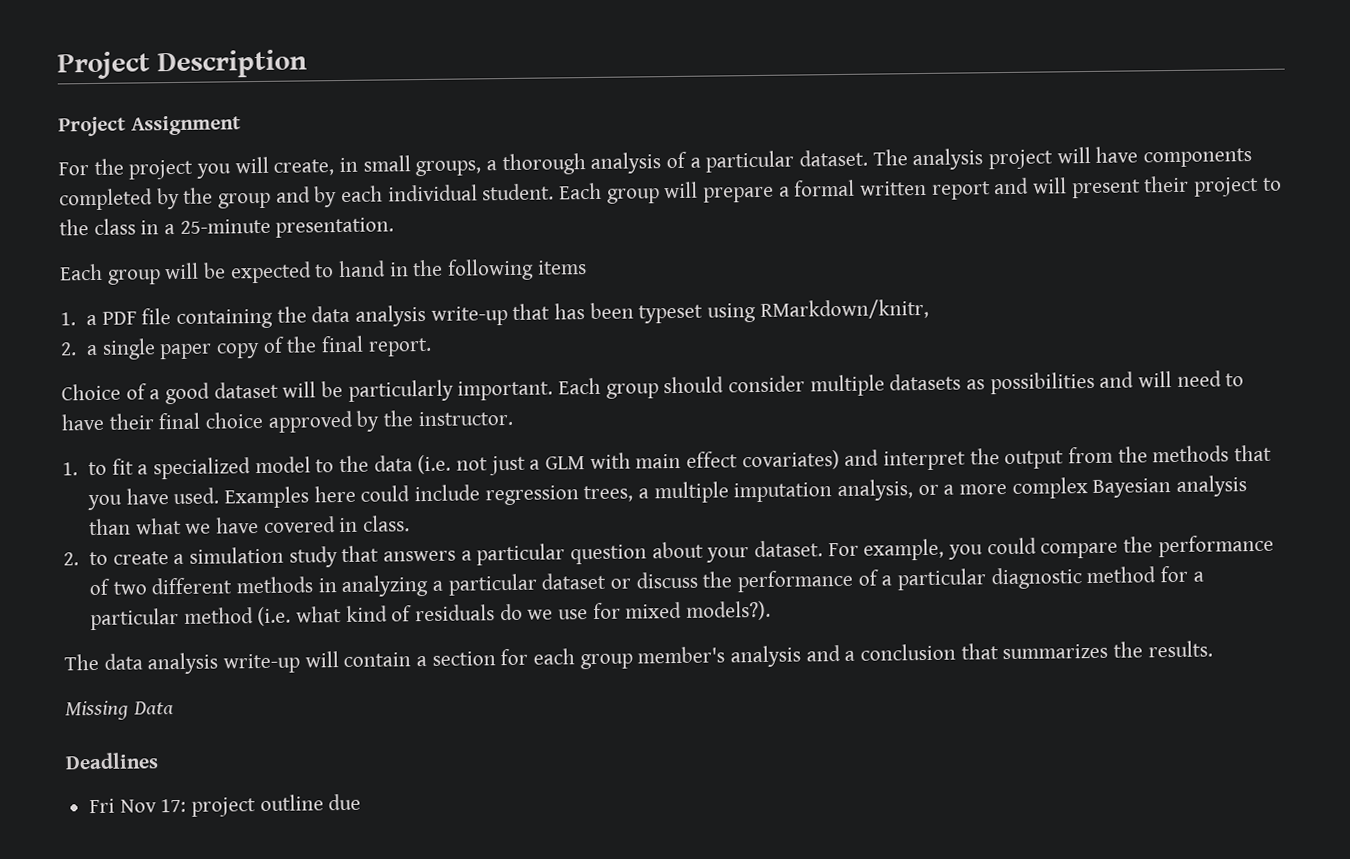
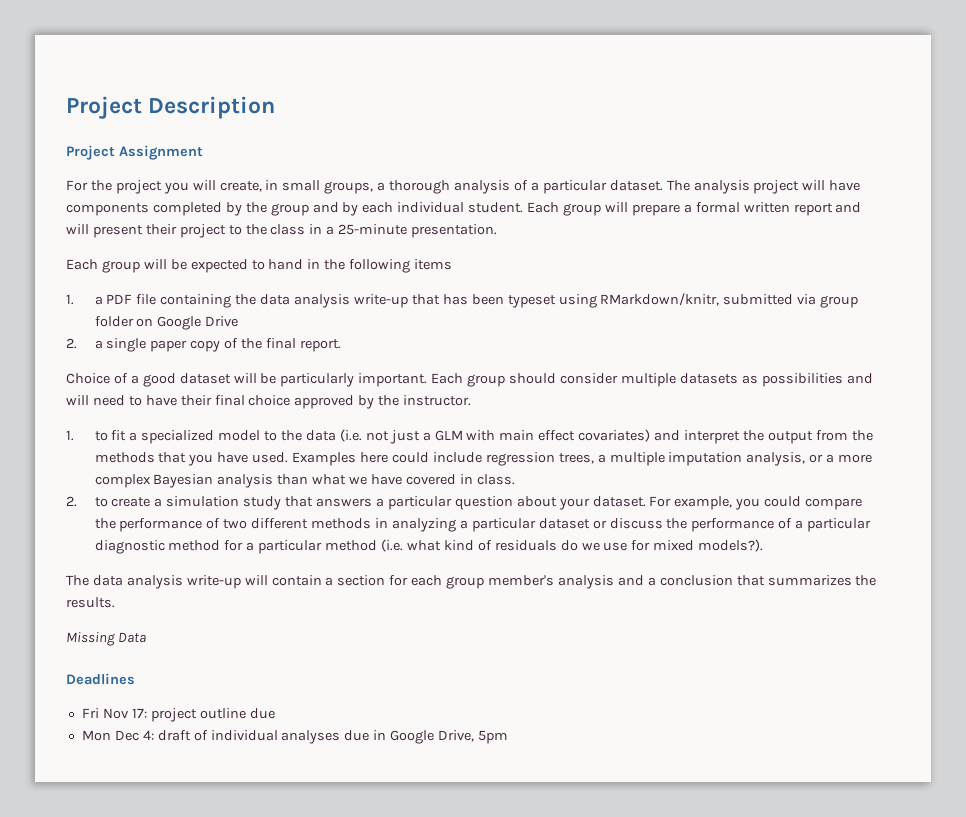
- 1. a PDF file containing the data analysis write-up that has been typeset using RMarkdown/knitr,
+ 1. a PDF file containing the data analysis write-up that has been typeset using RMarkdown/knitr, submitted via group folder on Google Drive
+ Mon Dec 4: draft of individual analyses due in Google Drive, 5pm

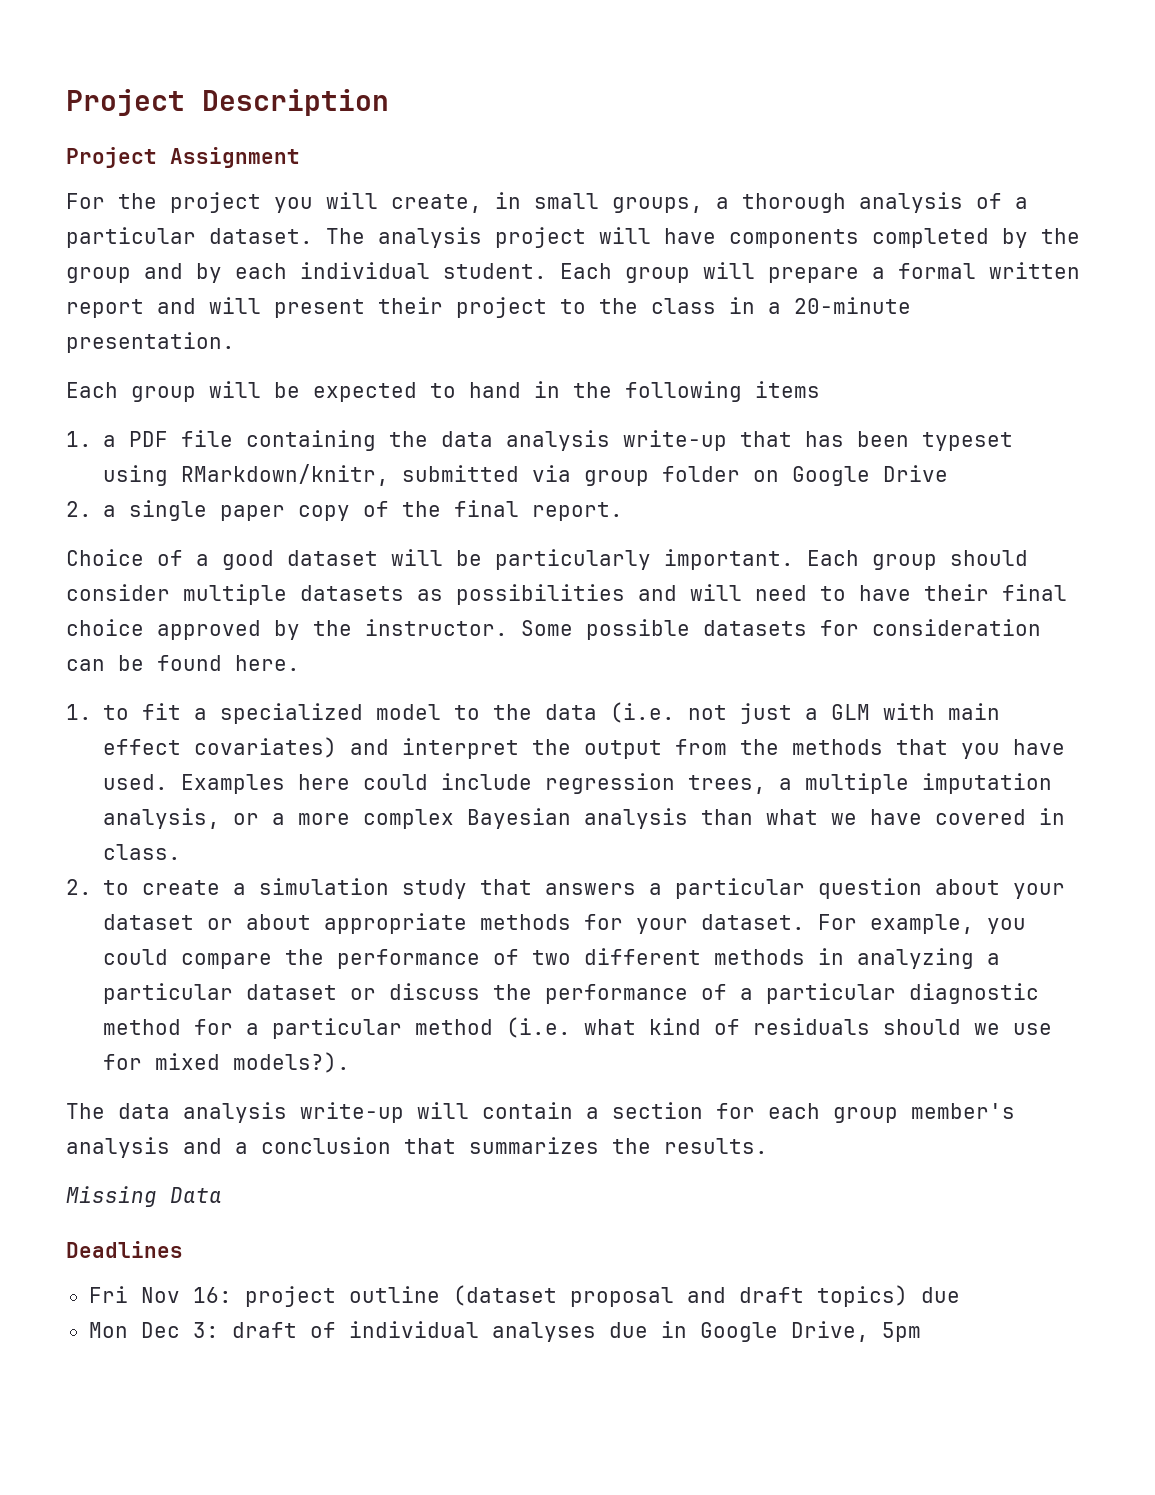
- Each group will prepare a formal written report and will present their project to the class in a 25-minute presentation.
+ Each group will prepare a formal written report and will present their project to the class in a 20-minute presentation.
+ Some possible datasets for consideration can be found here.
- 2. to create a simulation study that answers a particular question about your dataset.
+ 2. to create a simulation study that answers a particular question about your dataset or about appropriate methods for your dataset.
- For example, you could compare the performance of two different methods in analyzing a particular dataset or discuss the performance of a particular diagnostic method for a particular method (i.e. what kind of residuals do we use for mixed models?).
+ For example, you could compare the performance of two different methods in analyzing a particular dataset or discuss the performance of a particular diagnostic method for a particular method (i.e. what kind of residuals should we use for mixed models?).
- Fri Nov 17: project outline due
+ Fri Nov 16: project outline (dataset proposal and draft topics) due
- Mon Dec 4: draft of individual analyses due in Google Drive, 5pm
+ Mon Dec 3: draft of individual analyses due in Google Drive, 5pm

